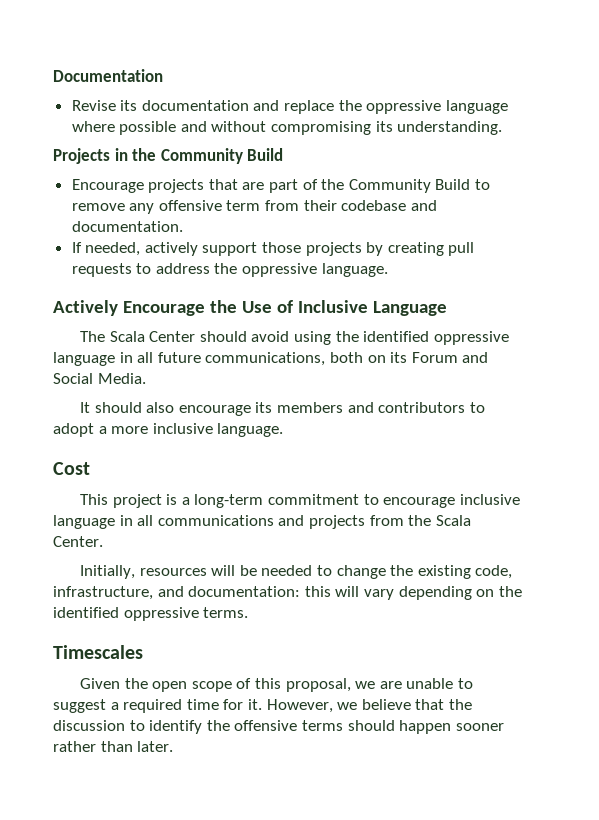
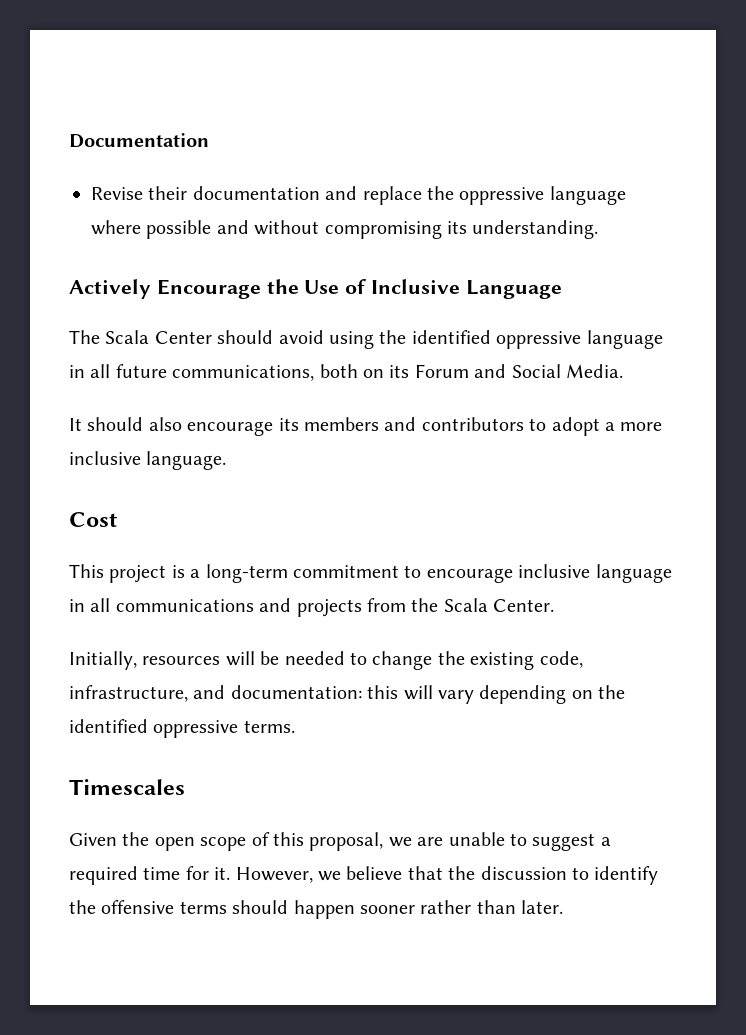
- Revise its documentation and replace the oppressive language where possible and without compromising its understanding.
+ Revise their documentation and replace the oppressive language where possible and without compromising its understanding.
- Projects in the Community Build
- Encourage projects that are part of the Community Build to remove any offensive term from their codebase and documentation.
- If needed, actively support those projects by creating pull requests to address the oppressive language.

